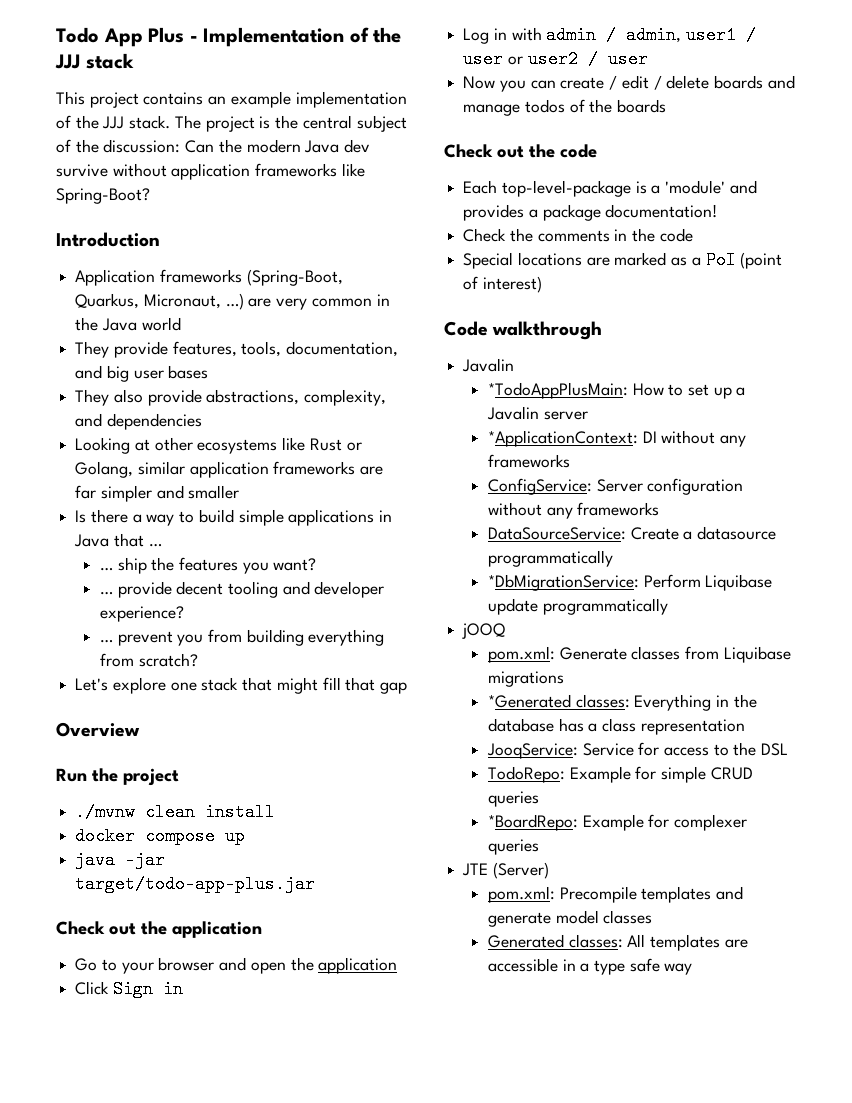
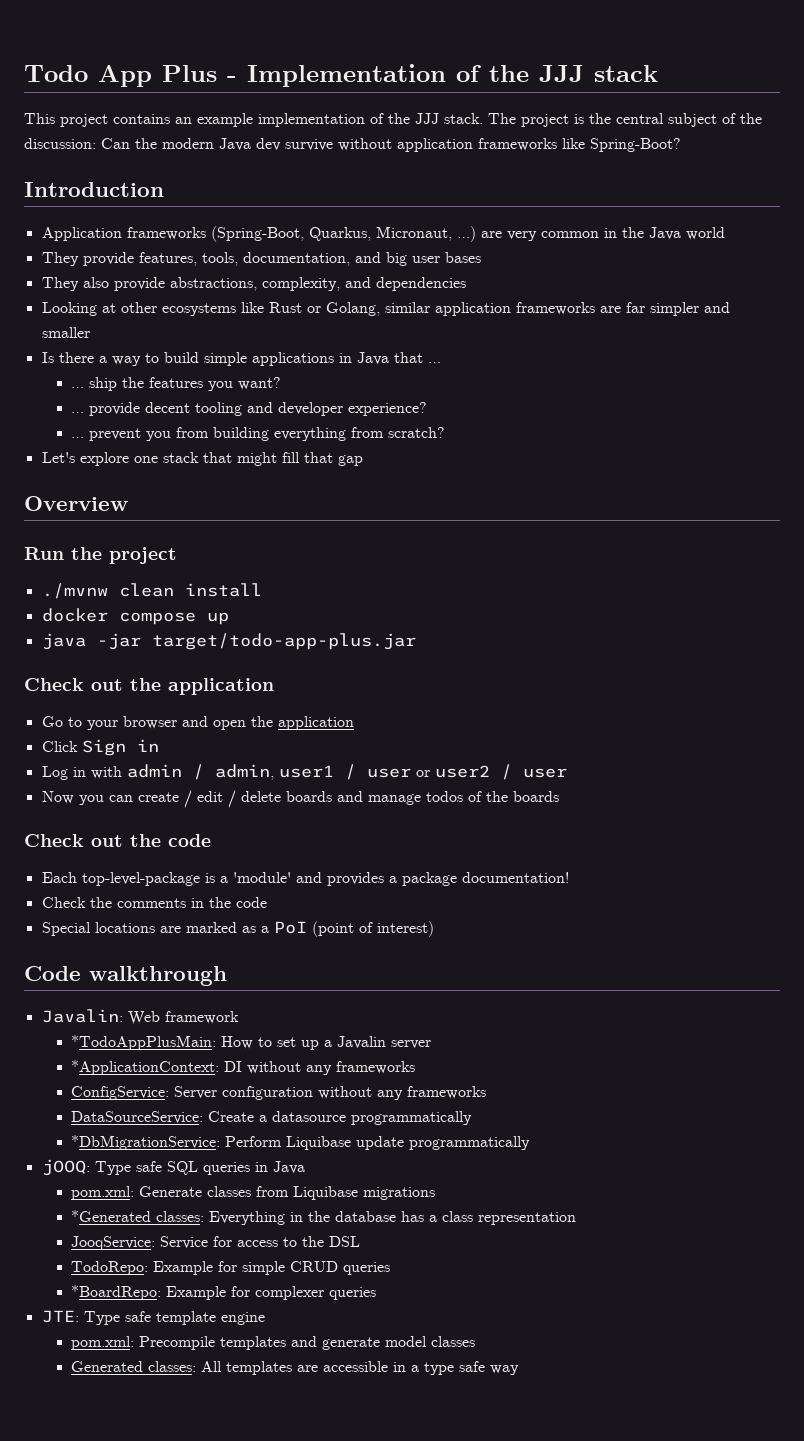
  Code walkthrough
- Javalin
+ Javalin: Web framework
- jOOQ
+ jOOQ: Type safe SQL queries in Java
- JTE (Server)
+ JTE: Type safe template engine

